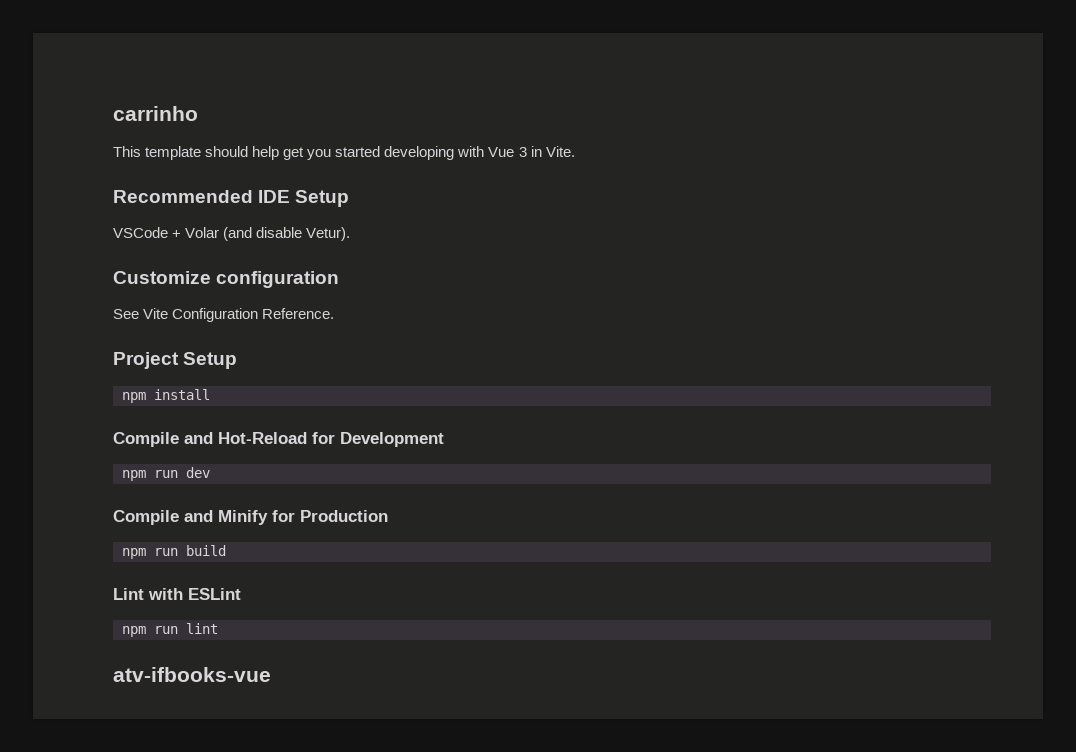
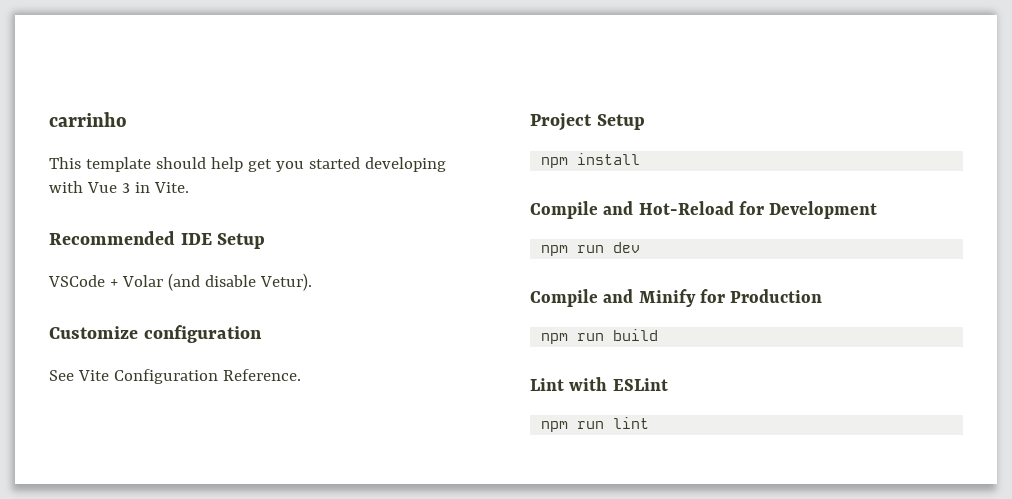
- atv-ifbooks-vue

